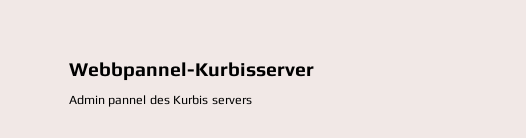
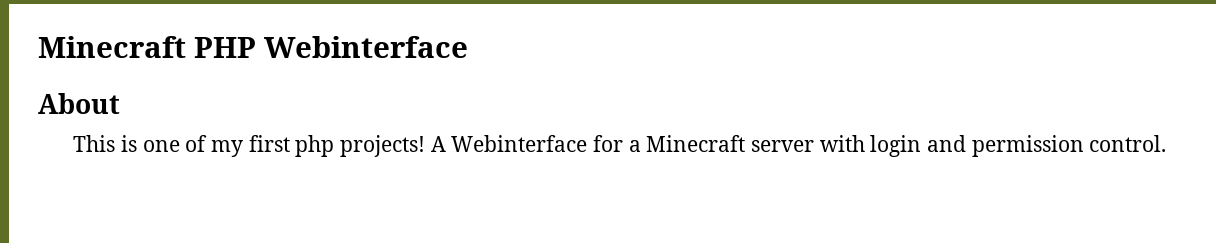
- Webbpannel-Kurbisserver
- Admin pannel des Kurbis servers
+ Minecraft PHP Webinterface
+ About
+ This is one of my first php projects! A Webinterface for a Minecraft server with login and permission control.

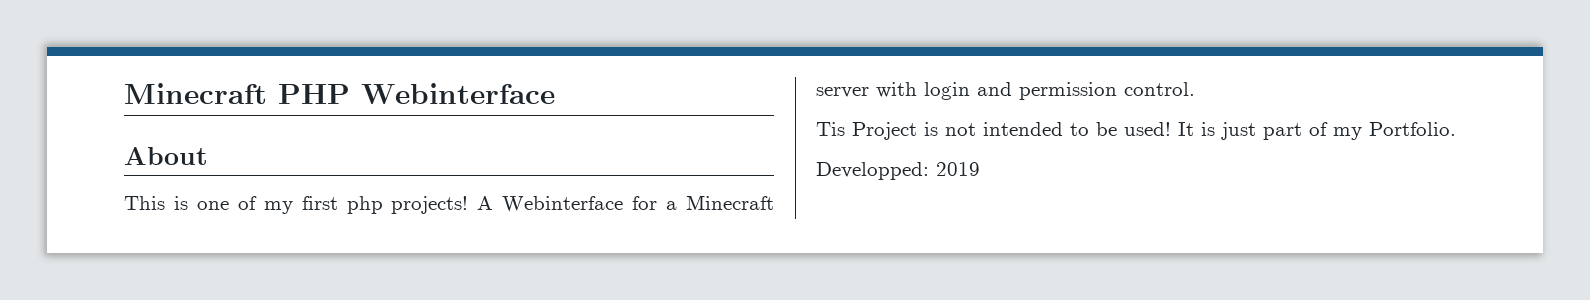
+ Tis Project is not intended to be used! It is just part of my Portfolio.
+ Developped: 2019

